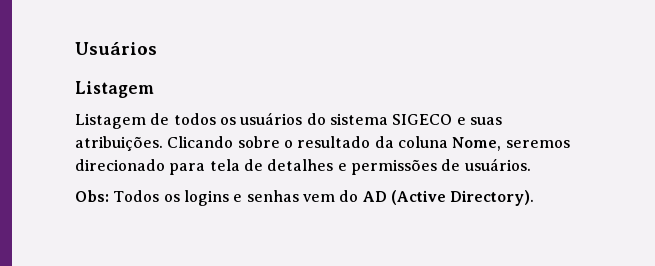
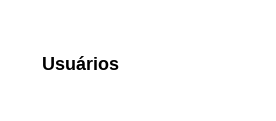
  Usuários
- Listagem
- Listagem de todos os usuários do sistema SIGECO e suas atribuições. Clicando sobre o resultado da coluna Nome, seremos direcionado para tela de detalhes e permissões de usuários.
- Obs: Todos os logins e senhas vem do AD (Active Directory).

